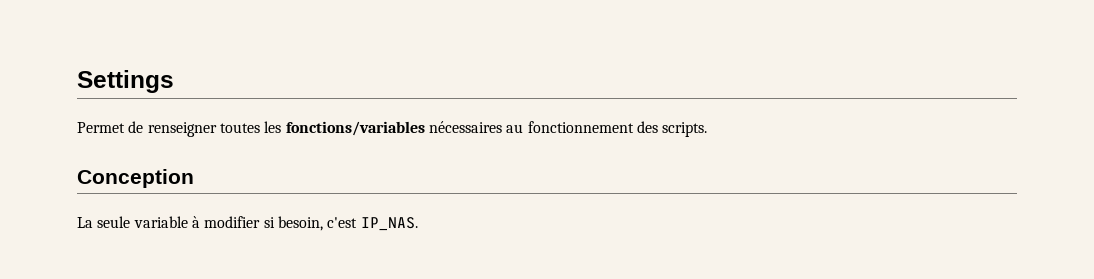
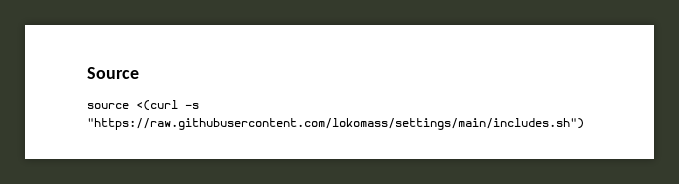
- Settings
- Permet de renseigner toutes les fonctions/variables nécessaires au fonctionnement des scripts.
- Conception
- La seule variable à modifier si besoin, c'est IP_NAS.
+ Source
+ source <(curl -s "https://raw.githubusercontent.com/lokomass/settings/main/includes.sh")

